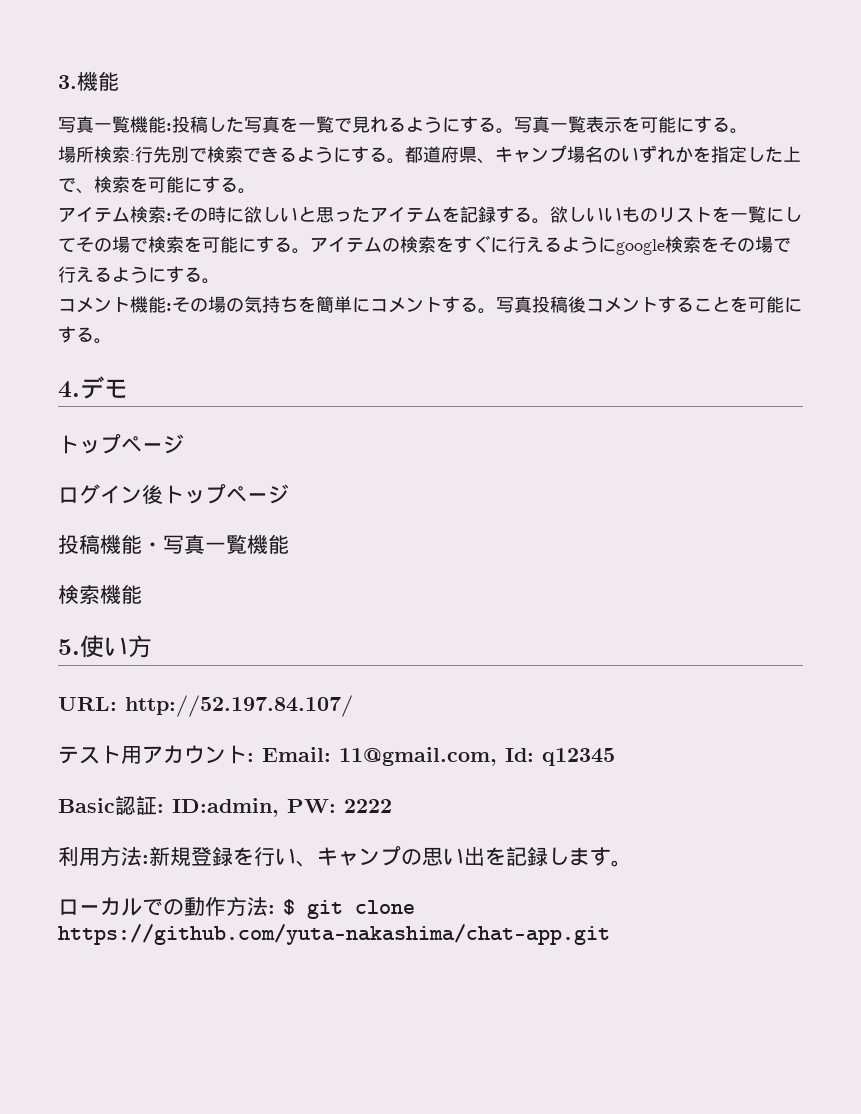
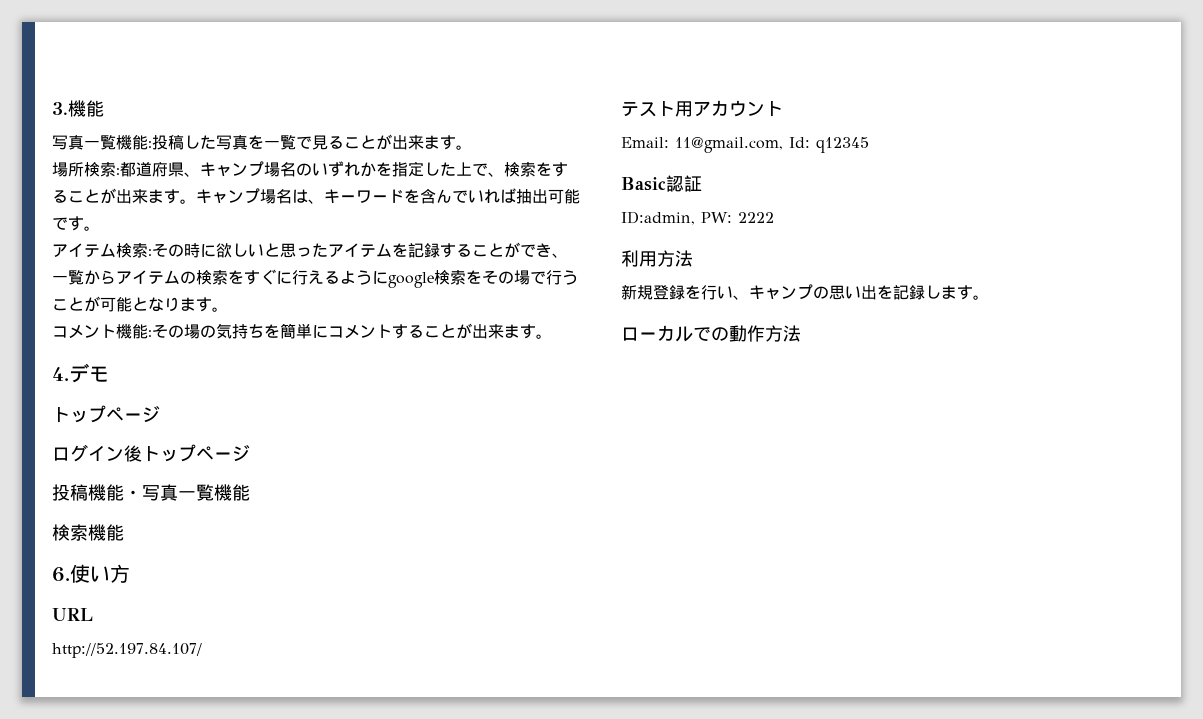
- 写真一覧機能:投稿した写真を一覧で見れるようにする。写真一覧表示を可能にする。
- 場所検索:行先別で検索できるようにする。都道府県、キャンプ場名のいずれかを指定した上で、検索を可能にする。
+ 写真一覧機能:投稿した写真を一覧で見ることが出来ます。
+ 場所検索:都道府県、キャンプ場名のいずれかを指定した上で、検索をすることが出来ます。キャンプ場名は、キーワードを含んでいれば抽出可能です。
- アイテム検索:その時に欲しいと思ったアイテムを記録する。欲しいいものリストを一覧にしてその場で検索を可能にする。アイテムの検索をすぐに行えるようにgoogle検索をその場で行えるようにする。
+ アイテム検索:その時に欲しいと思ったアイテムを記録することができ、一覧からアイテムの検索をすぐに行えるようにgoogle検索をその場で行うことが可能となります。
- コメント機能:その場の気持ちを簡単にコメントする。写真投稿後コメントすることを可能にする。
+ コメント機能:その場の気持ちを簡単にコメントすることが出来ます。
- 5.使い方
+ 6.使い方
- URL: http://52.197.84.107/
+ URL
+ http://52.197.84.107/
- テスト用アカウント: Email: 11@gmail.com, Id: q12345
+ テスト用アカウント
+ Email: 11@gmail.com, Id: q12345
- Basic認証: ID:admin, PW: 2222
+ Basic認証
+ ID:admin, PW: 2222
- 利用方法:新規登録を行い、キャンプの思い出を記録します。
+ 利用方法
+ 新規登録を行い、キャンプの思い出を記録します。
- ローカルでの動作方法: $ git clone https://github.com/yuta-nakashima/chat-app.git
+ ローカルでの動作方法

